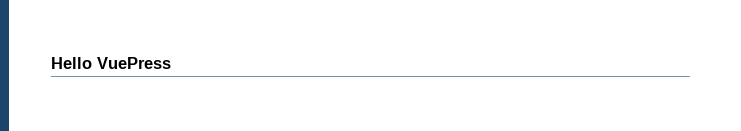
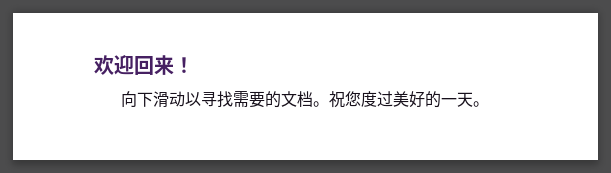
- Hello VuePress
+ 欢迎回来！
+ 向下滑动以寻找需要的文档。祝您度过美好的一天。

